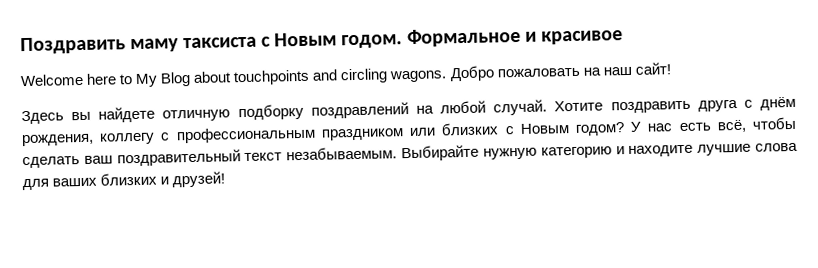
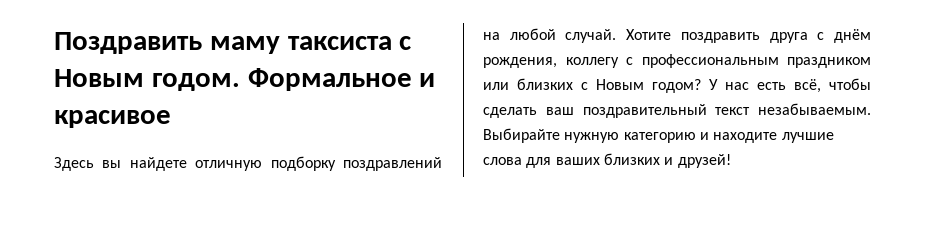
- Welcome here to My Blog about touchpoints and circling wagons. Добро пожаловать на наш сайт!

